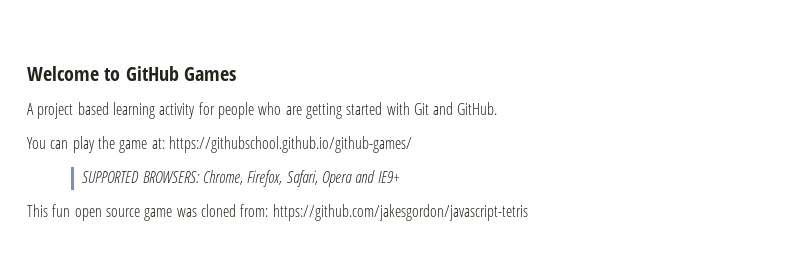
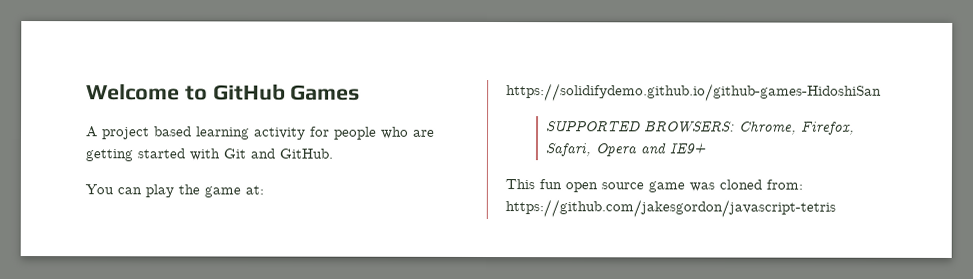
- You can play the game at: https://githubschool.github.io/github-games/
+ You can play the game at: https://solidifydemo.github.io/github-games-HidoshiSan

